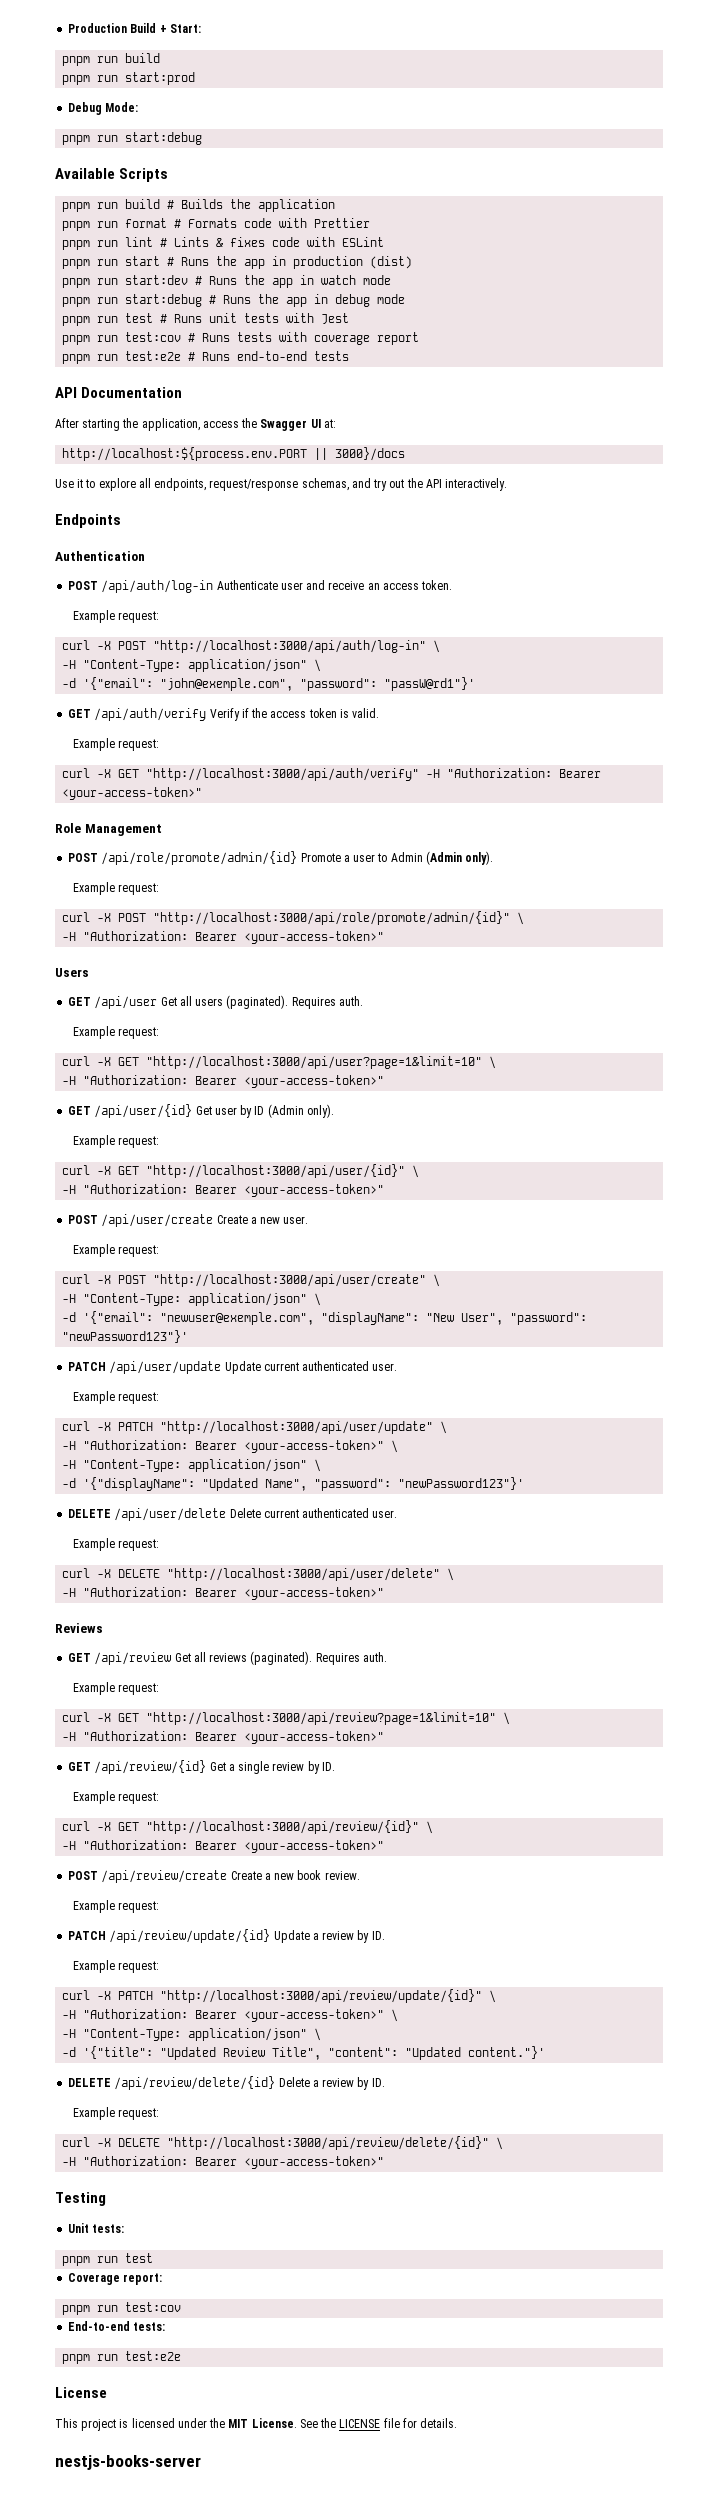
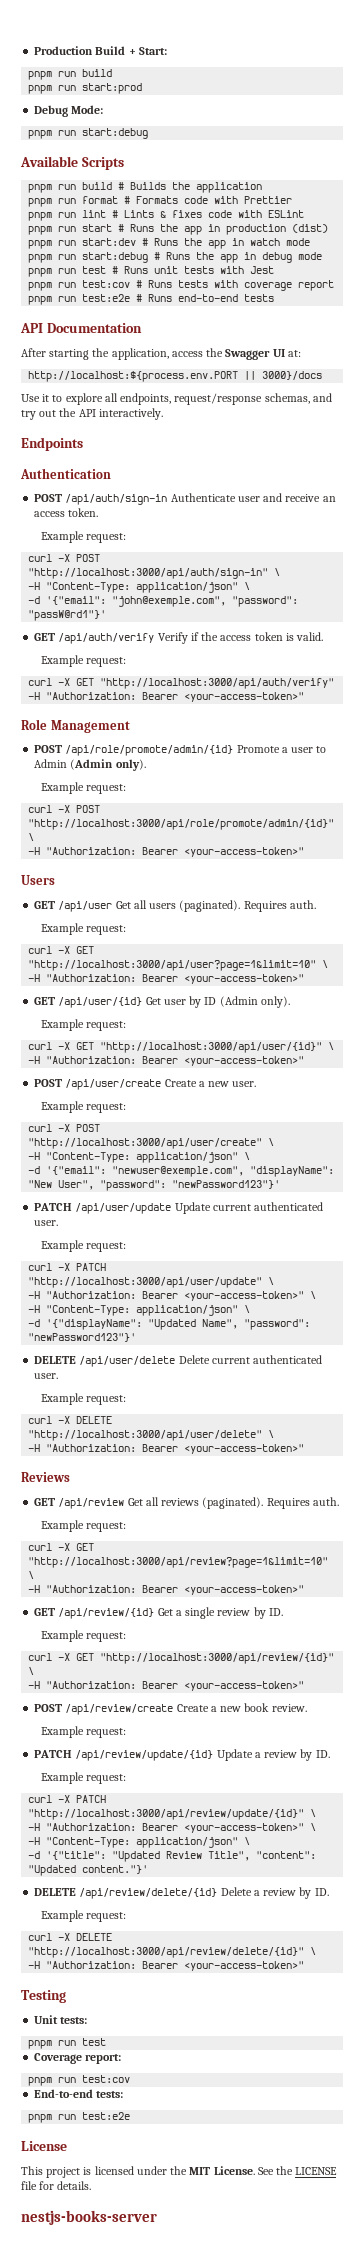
- POST /api/auth/log-in Authenticate user and receive an access token.
+ POST /api/auth/sign-in Authenticate user and receive an access token.
- curl -X POST "http://localhost:3000/api/auth/log-in" \
+ curl -X POST "http://localhost:3000/api/auth/sign-in" \

